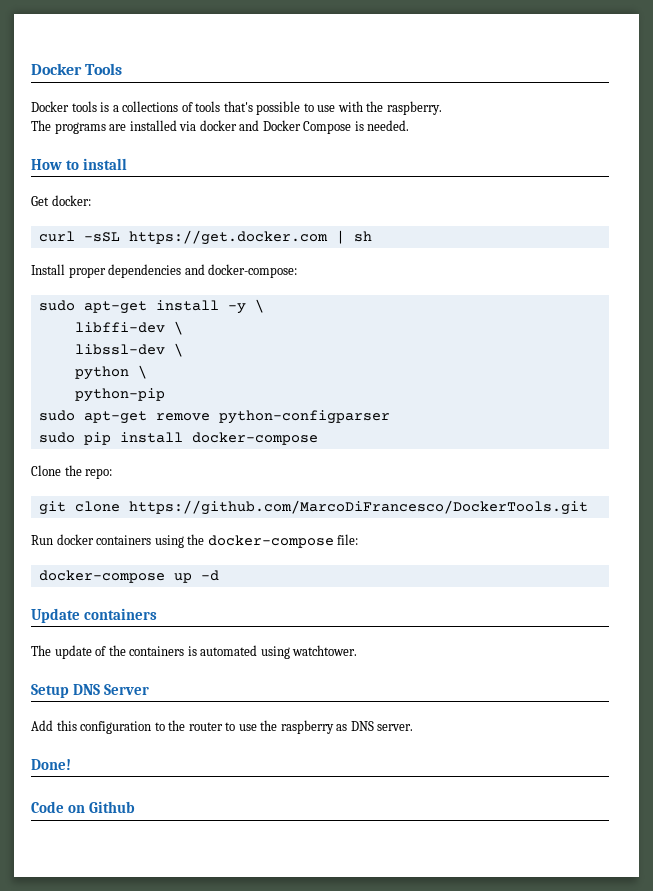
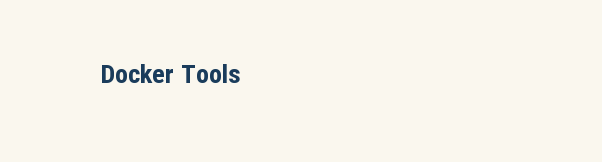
- Docker tools is a collections of tools that's possible to use with the raspberry.
- The programs are installed via docker and Docker Compose is needed.
- How to install
- Get docker:
- curl -sSL https://get.docker.com | sh
- Install proper dependencies and docker-compose:
- sudo apt-get install -y \
- libffi-dev \
- libssl-dev \
- python \
- python-pip
- sudo apt-get remove python-configparser
- sudo pip install docker-compose
- Clone the repo:
- git clone https://github.com/MarcoDiFrancesco/DockerTools.git
- Run docker containers using the docker-compose file:
- docker-compose up -d
- Update containers
- The update of the containers is automated using watchtower.
- Setup DNS Server
- Add this configuration to the router to use the raspberry as DNS server.
- Done!
- Code on Github

